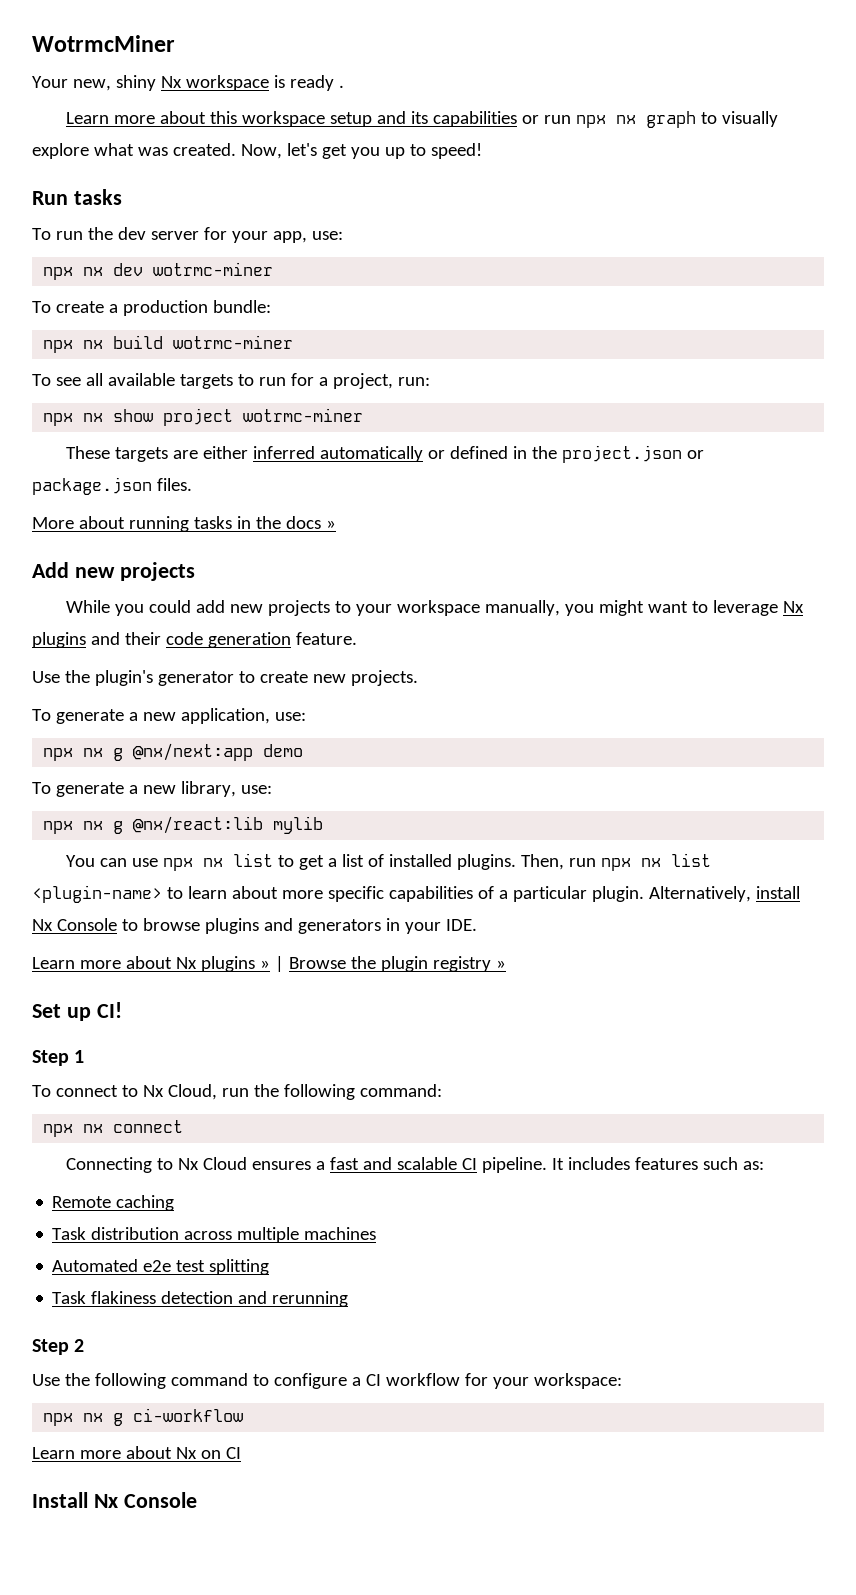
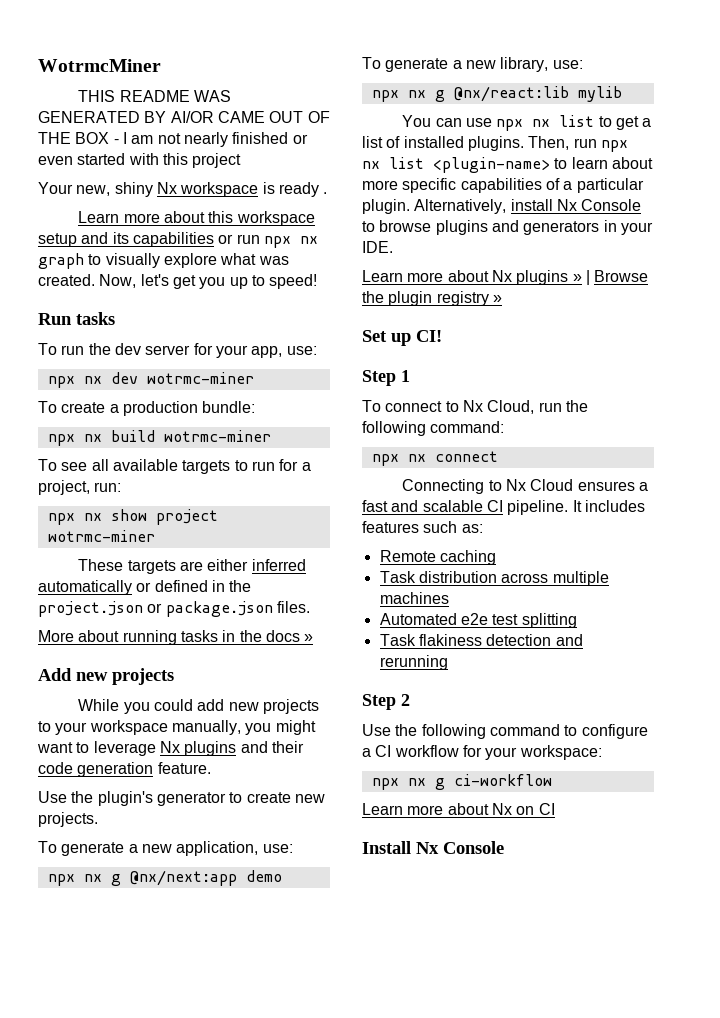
+ THIS README WAS GENERATED BY AI/OR CAME OUT OF THE BOX - I am not nearly finished or even started with this project

